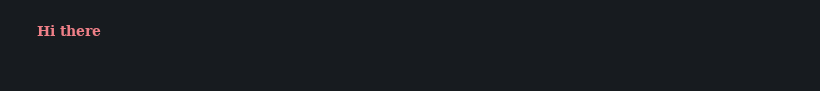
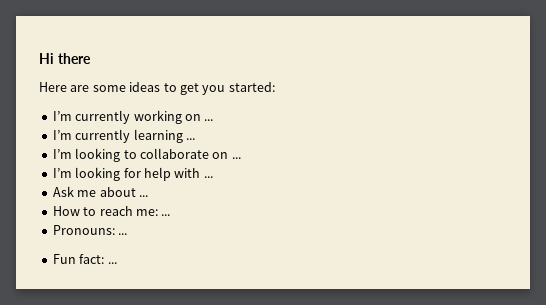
+ Here are some ideas to get you started:
+ I’m currently working on ...
+ I’m currently learning ...
+ I’m looking to collaborate on ...
+ I’m looking for help with ...
+ Ask me about ...
+ How to reach me: ...
+ Pronouns: ...
+ Fun fact: ...

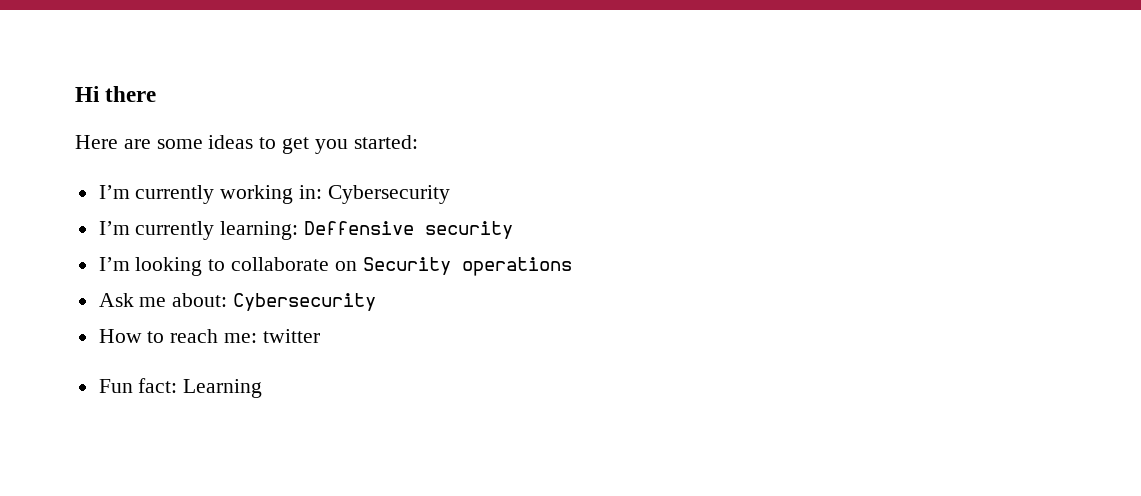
- I’m currently working on ...
- I’m currently learning ...
+ I’m currently working in: Cybersecurity
+ I’m currently learning: Deffensive security
- I’m looking to collaborate on ...
- I’m looking for help with ...
+ I’m looking to collaborate on Security operations
- Ask me about ...
+ Ask me about: Cybersecurity
- How to reach me: ...
- Pronouns: ...
+ How to reach me: twitter
- Fun fact: ...
+ Fun fact: Learning

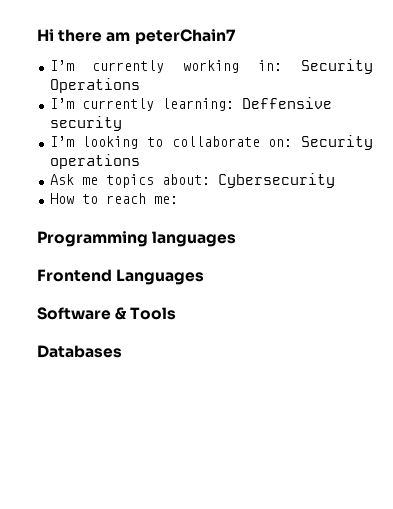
- Hi there
- Here are some ideas to get you started:
+ Hi there am peterChain7
- I’m currently working in: Cybersecurity
+ I’m currently working in: Security Operations
- I’m looking to collaborate on Security operations
+ I’m looking to collaborate on: Security operations
- Ask me about: Cybersecurity
+ Ask me topics about: Cybersecurity
- How to reach me: twitter
- Fun fact: Learning
+ How to reach me:
+ Programming languages
+ Frontend Languages
+ Software & Tools
+ Databases

